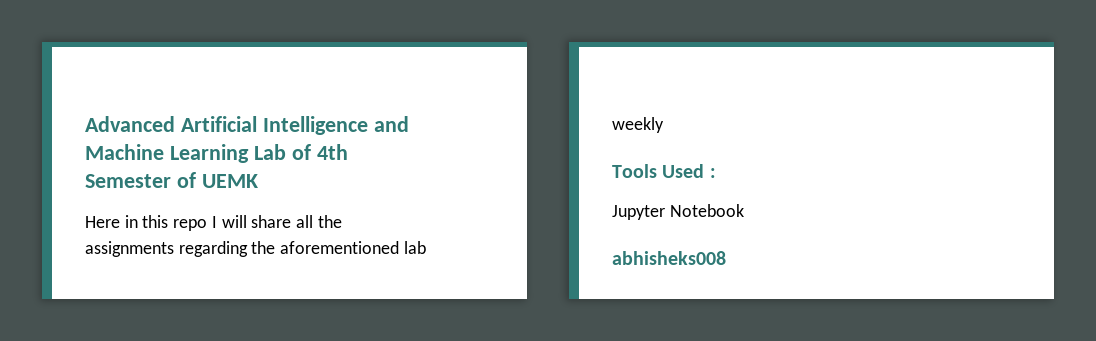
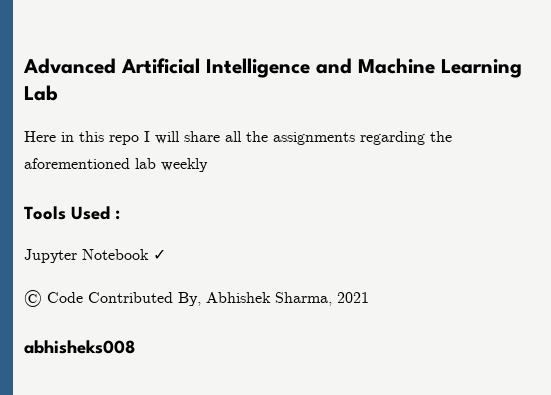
- Advanced Artificial Intelligence and Machine Learning Lab of 4th Semester of UEMK
+ Advanced Artificial Intelligence and Machine Learning Lab
- Jupyter Notebook
+ Jupyter Notebook ✓
+ © Code Contributed By, Abhishek Sharma, 2021

